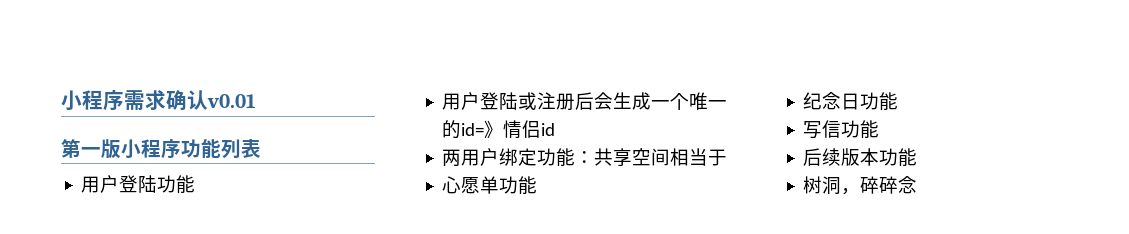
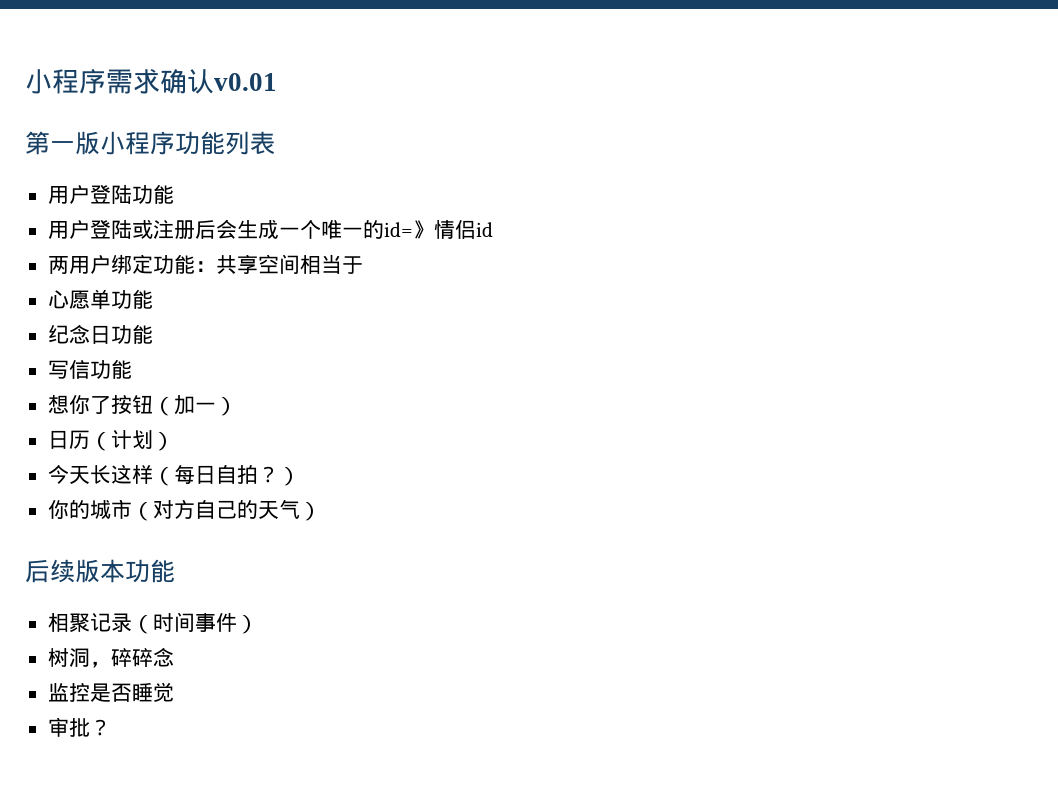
+ 想你了按钮（加一）
+ 日历（计划）
+ 今天长这样（每日自拍？）
+ 你的城市（对方自己的天气）
  后续版本功能
+ 相聚记录（时间事件）
+ 监控是否睡觉
+ 审批？

